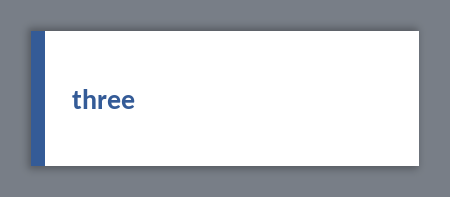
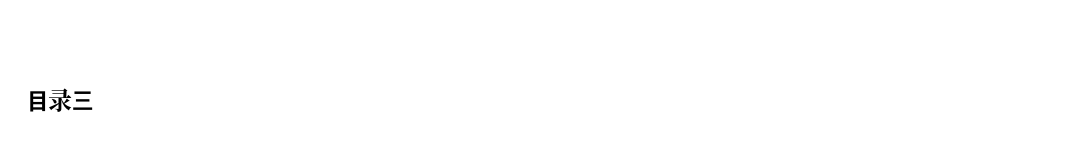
- three
+ 目录三

